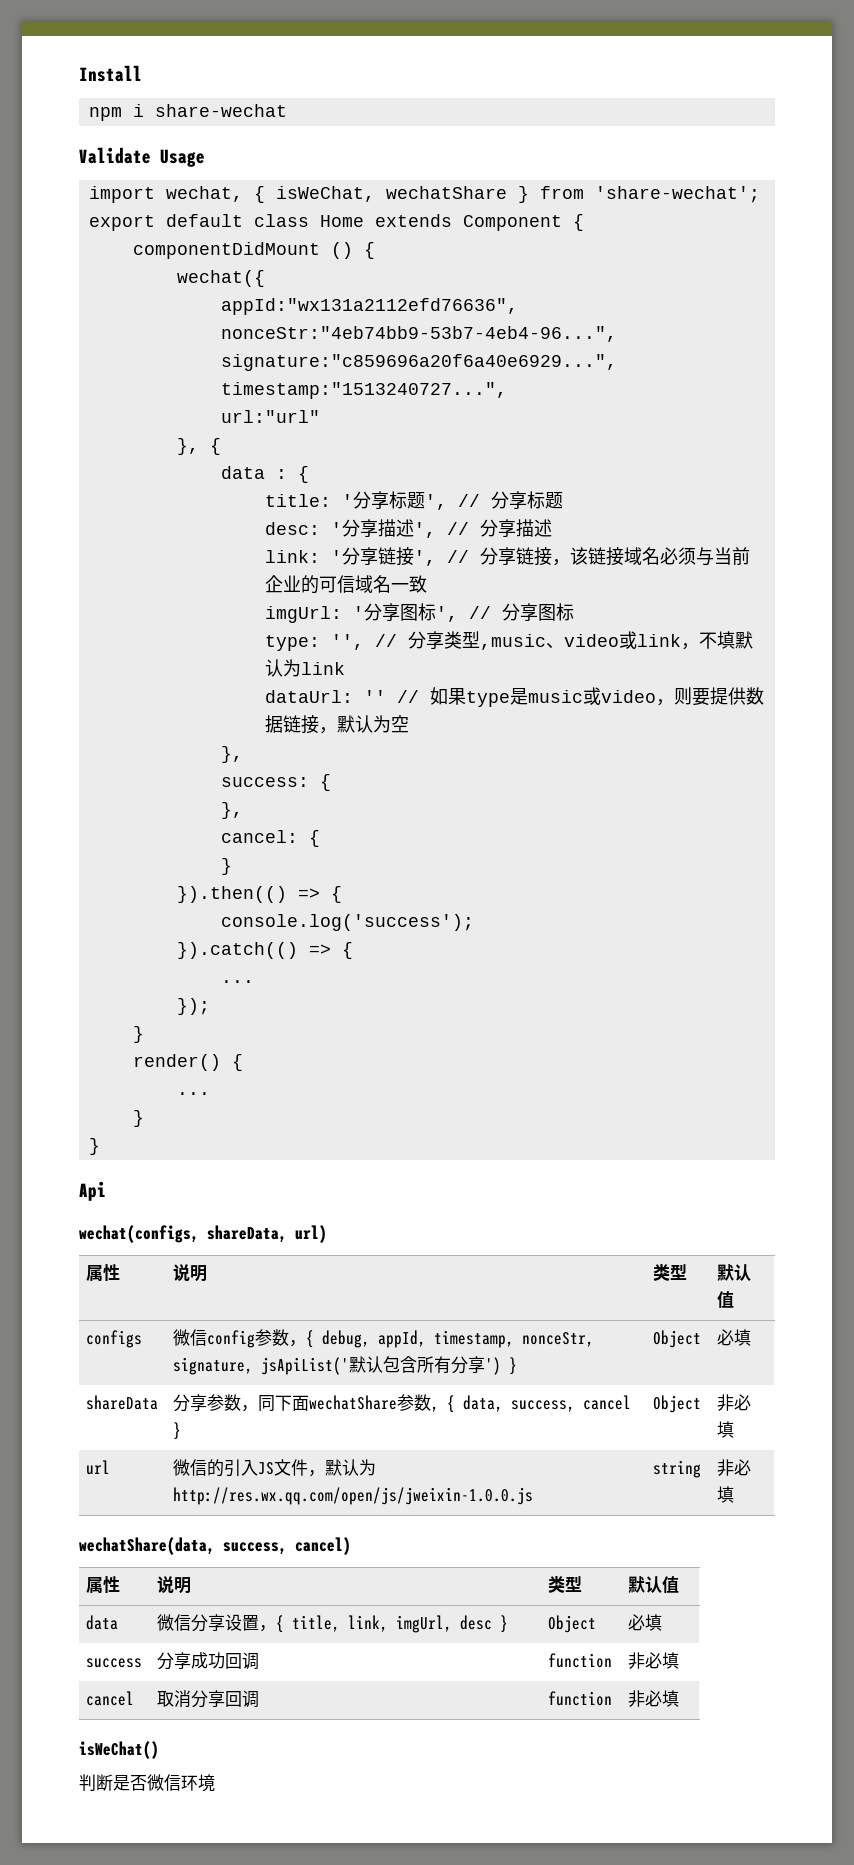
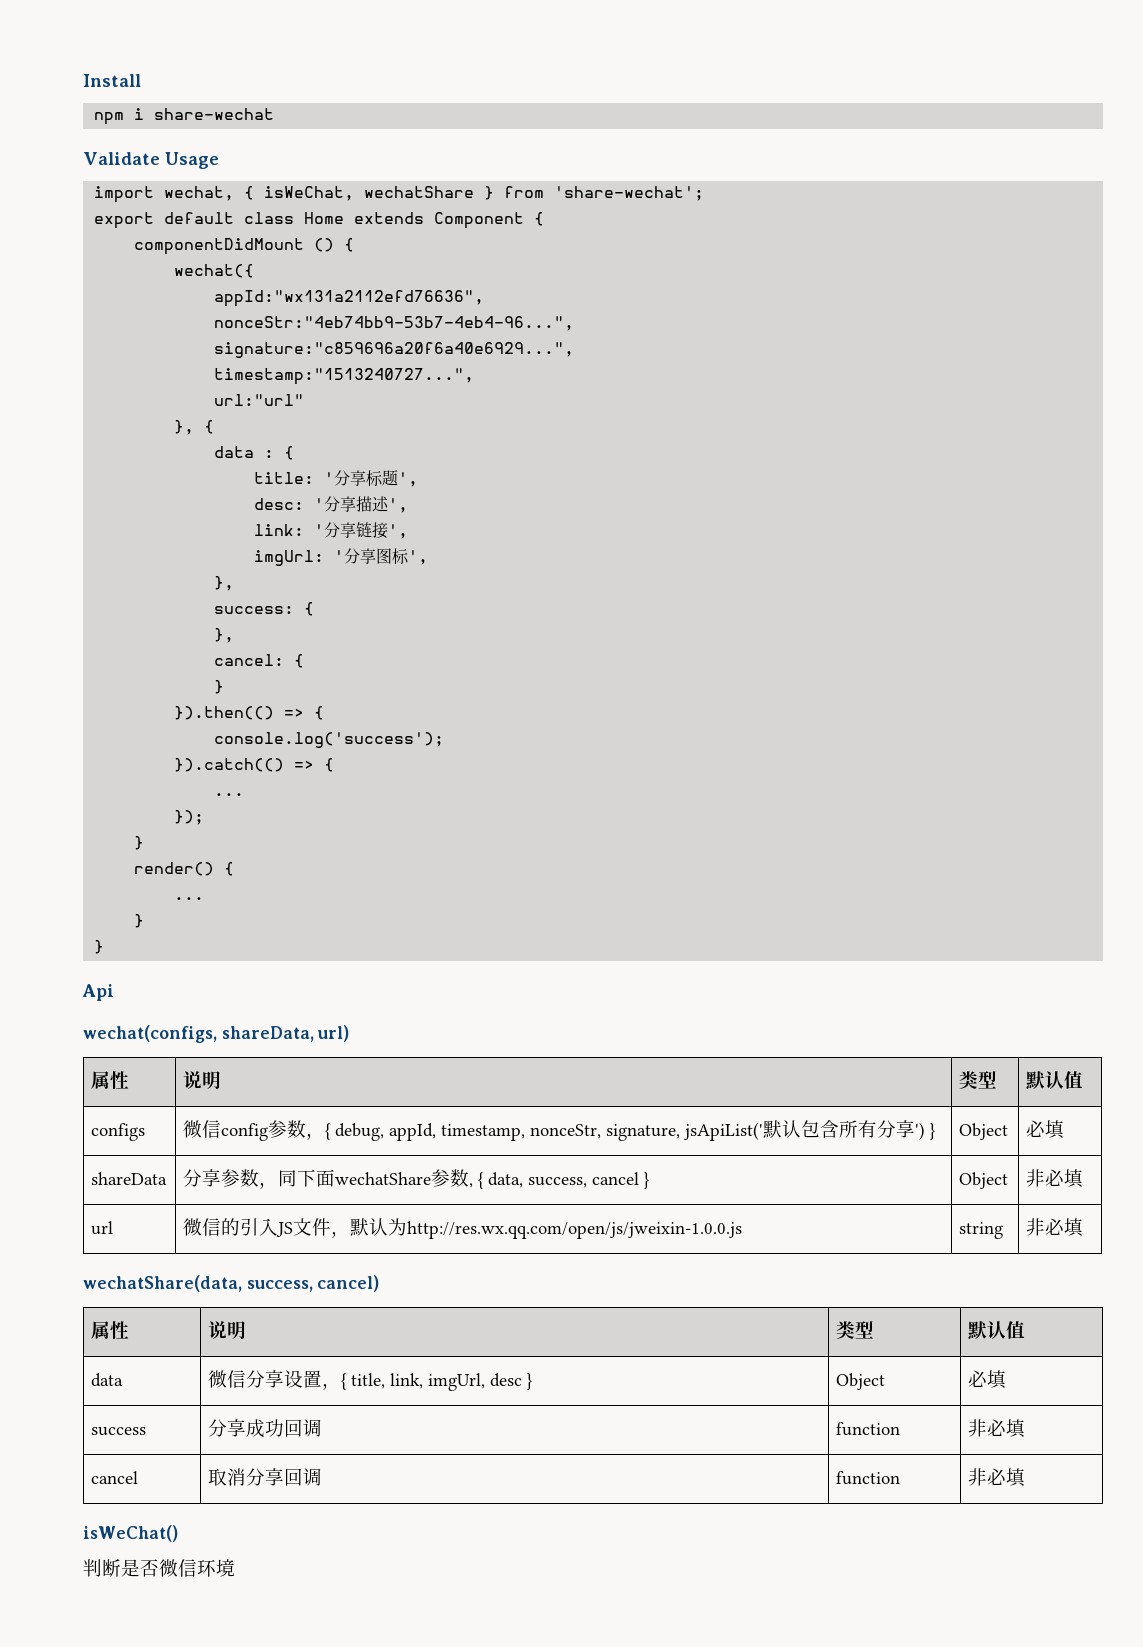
- title: '分享标题', // 分享标题
+ title: '分享标题',
- desc: '分享描述', // 分享描述
+ desc: '分享描述',
- link: '分享链接', // 分享链接，该链接域名必须与当前企业的可信域名一致
+ link: '分享链接',
- imgUrl: '分享图标', // 分享图标
- type: '', // 分享类型,music、video或link，不填默认为link
- dataUrl: '' // 如果type是music或video，则要提供数据链接，默认为空
+ imgUrl: '分享图标',

